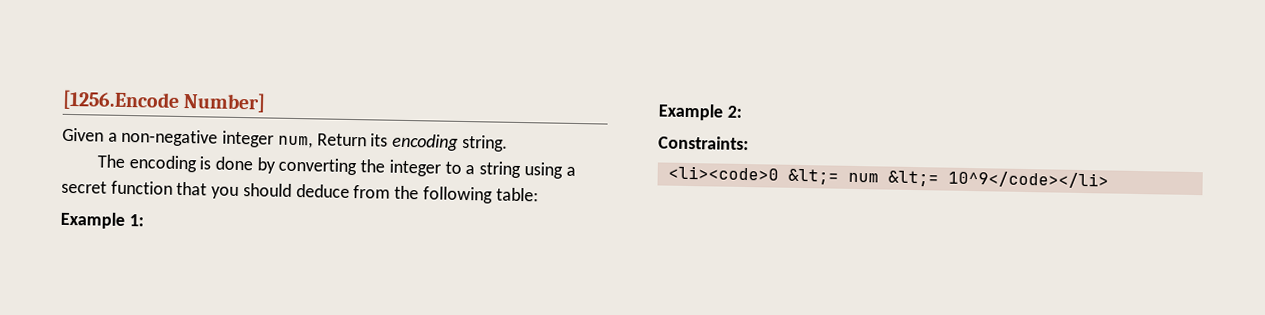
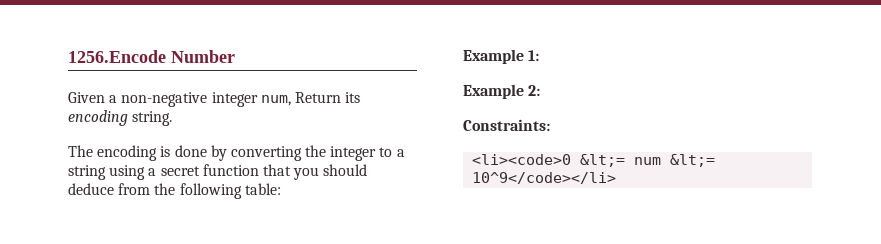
- [1256.Encode Number]
+ 1256.Encode Number

